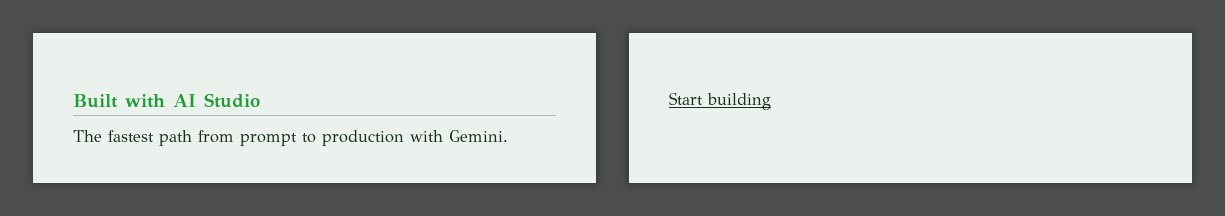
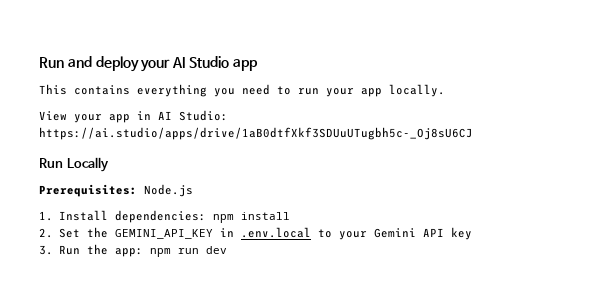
- Built with AI Studio
- The fastest path from prompt to production with Gemini.
- Start building
+ Run and deploy your AI Studio app
+ This contains everything you need to run your app locally.
+ View your app in AI Studio: https://ai.studio/apps/drive/1aB0dtfXkf3SDUuUTugbh5c-_Oj8sU6CJ
+ Run Locally
+ Prerequisites: Node.js
+ 1. Install dependencies: npm install
+ 2. Set the GEMINI_API_KEY in .env.local to your Gemini API key
+ 3. Run the app: npm run dev

